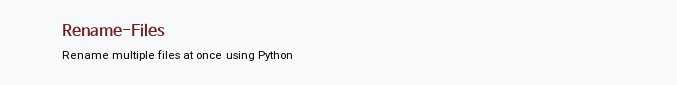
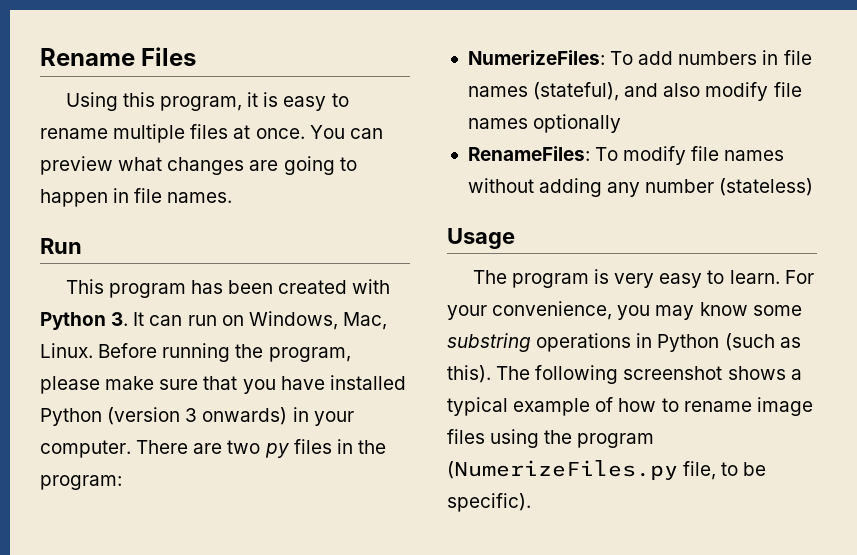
- Rename-Files
- Rename multiple files at once using Python
+ Rename Files
+ Using this program, it is easy to rename multiple files at once. You can preview what changes are going to happen in file names.
+ Run
+ This program has been created with Python 3. It can run on Windows, Mac, Linux. Before running the program, please make sure that you have installed Python (version 3 onwards) in your computer. There are two py files in the program:
+ NumerizeFiles: To add numbers in file names (stateful), and also modify file names optionally
+ RenameFiles: To modify file names without adding any number (stateless)
+ Usage
+ The program is very easy to learn. For your convenience, you may know some substring operations in Python (such as this). The following screenshot shows a typical example of how to rename image files using the program (NumerizeFiles.py file, to be specific).

